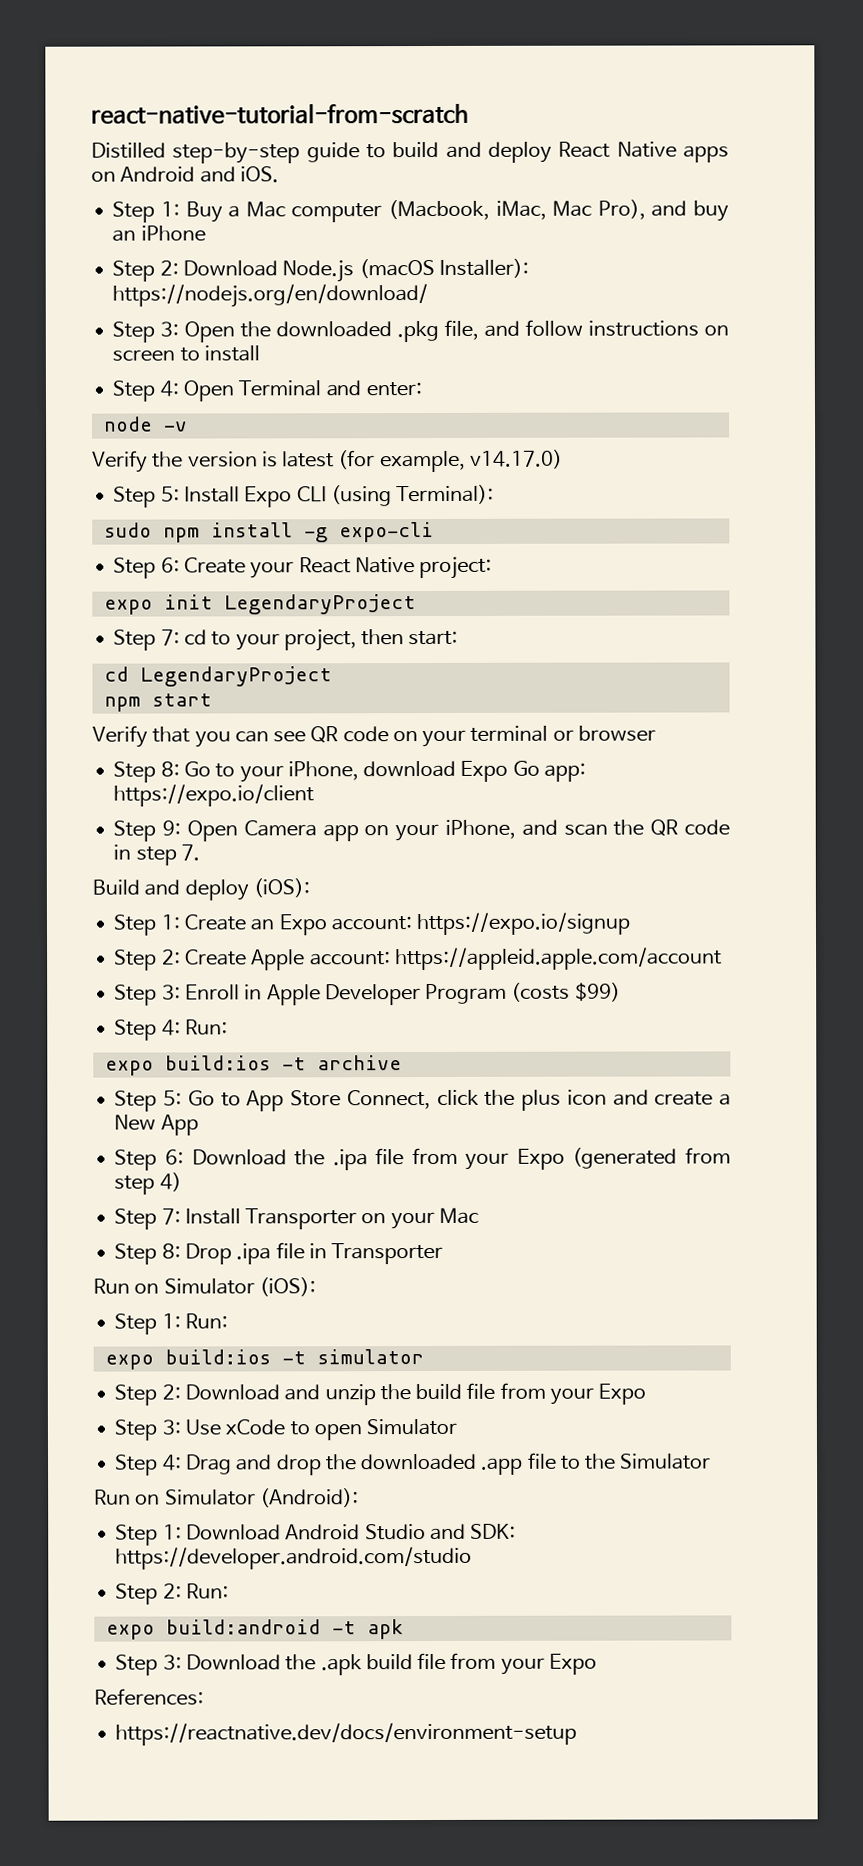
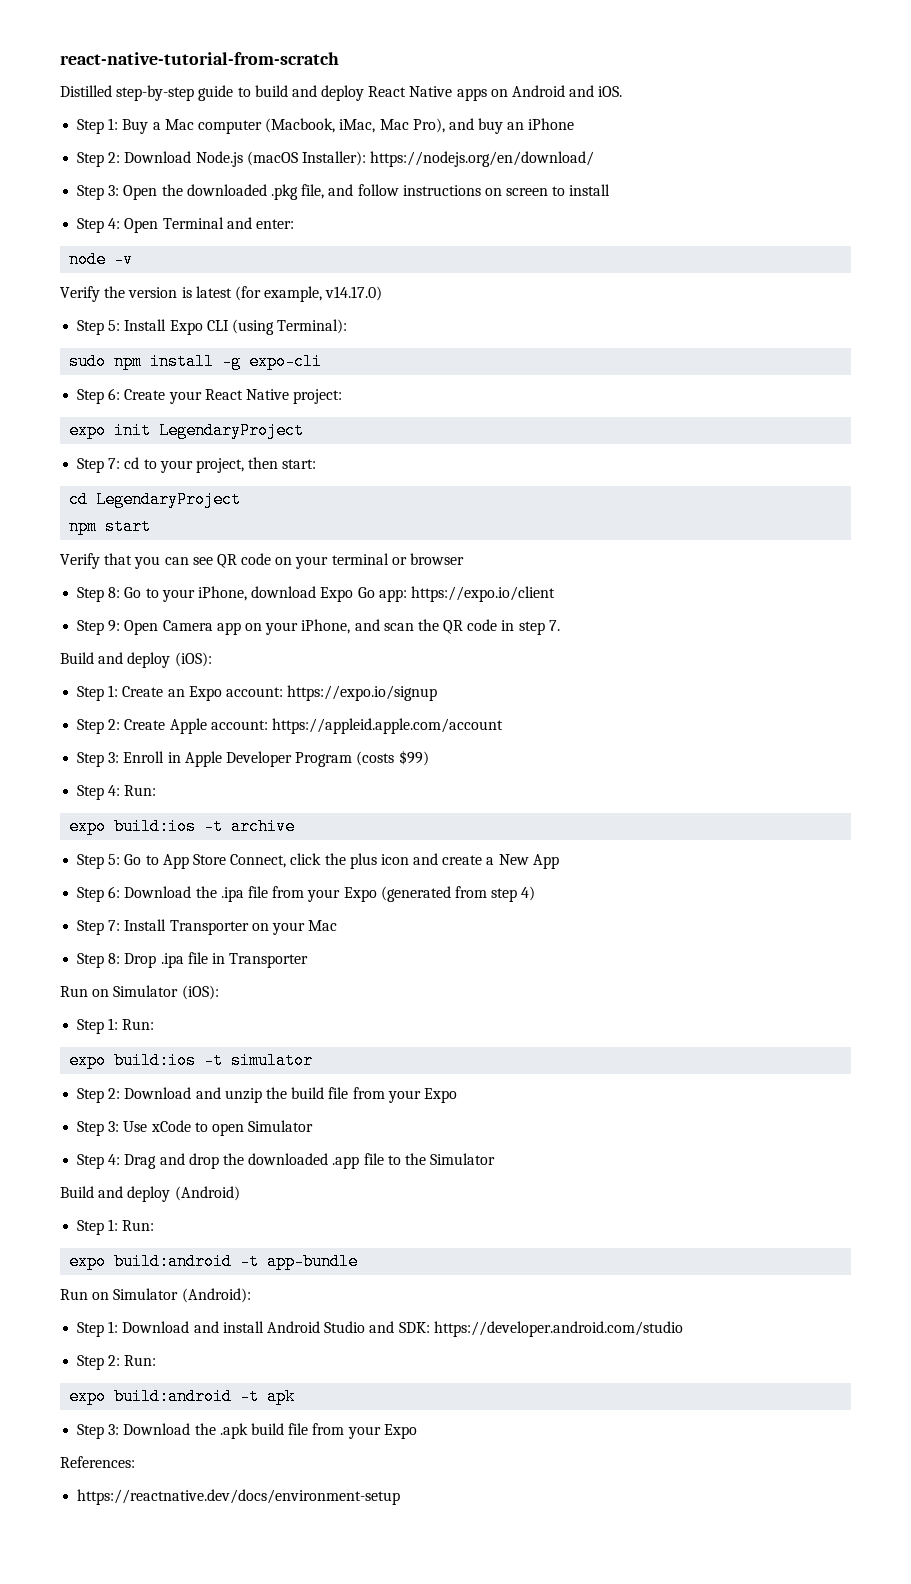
+ Build and deploy (Android)
+ Step 1: Run:
+ expo build:android -t app-bundle
- Step 1: Download Android Studio and SDK: https://developer.android.com/studio
+ Step 1: Download and install Android Studio and SDK: https://developer.android.com/studio

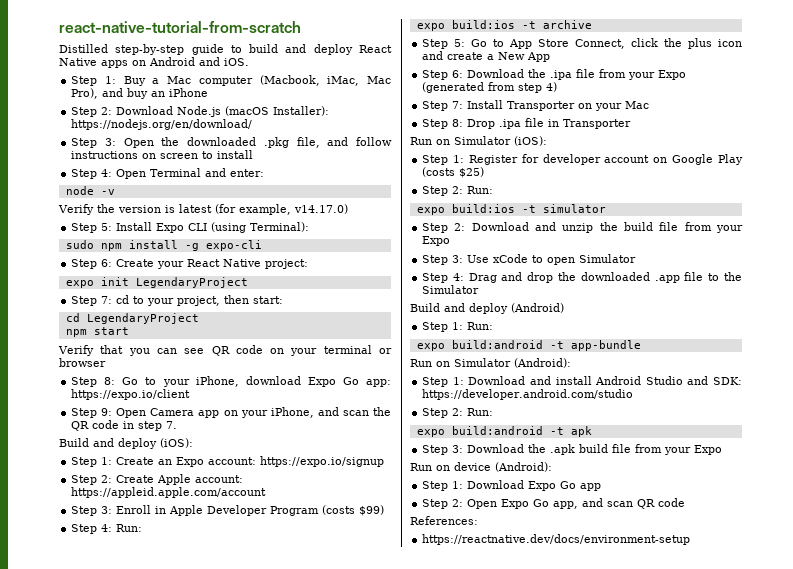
  Run on Simulator (iOS):
- Step 1: Run:
+ Step 1: Register for developer account on Google Play (costs $25)
+ Step 2: Run:
+ Run on device (Android):
+ Step 1: Download Expo Go app
+ Step 2: Open Expo Go app, and scan QR code

